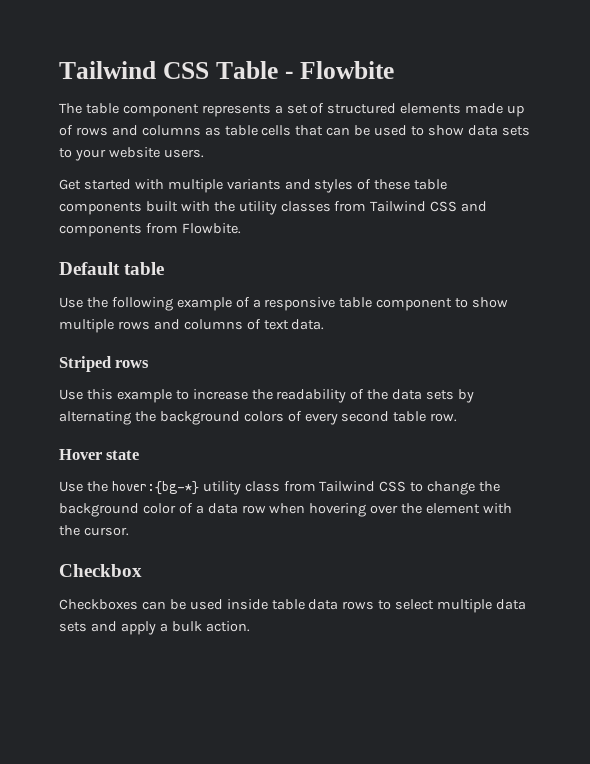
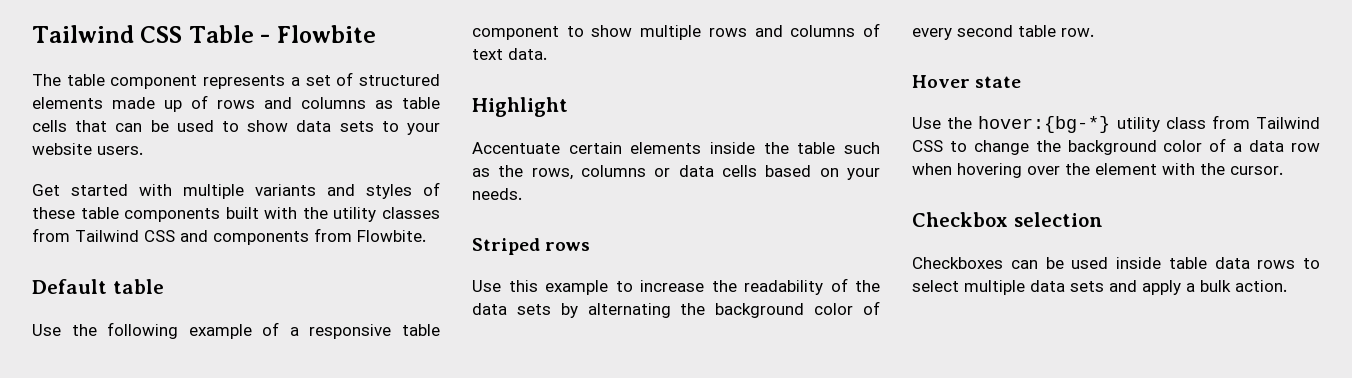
+ Highlight
+ Accentuate certain elements inside the table such as the rows, columns or data cells based on your needs.
- Use this example to increase the readability of the data sets by alternating the background colors of every second table row.
+ Use this example to increase the readability of the data sets by alternating the background color of every second table row.
- Checkbox
+ Checkbox selection

